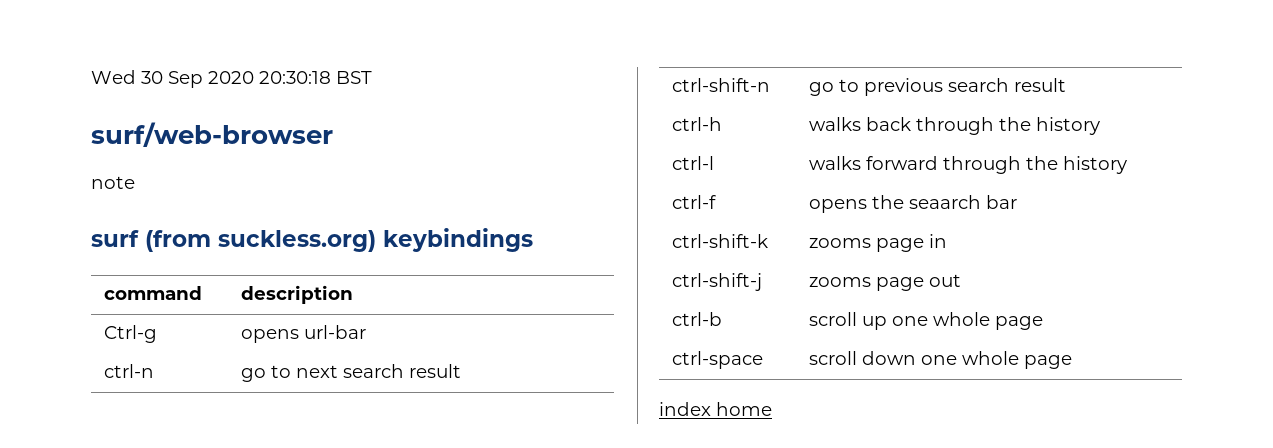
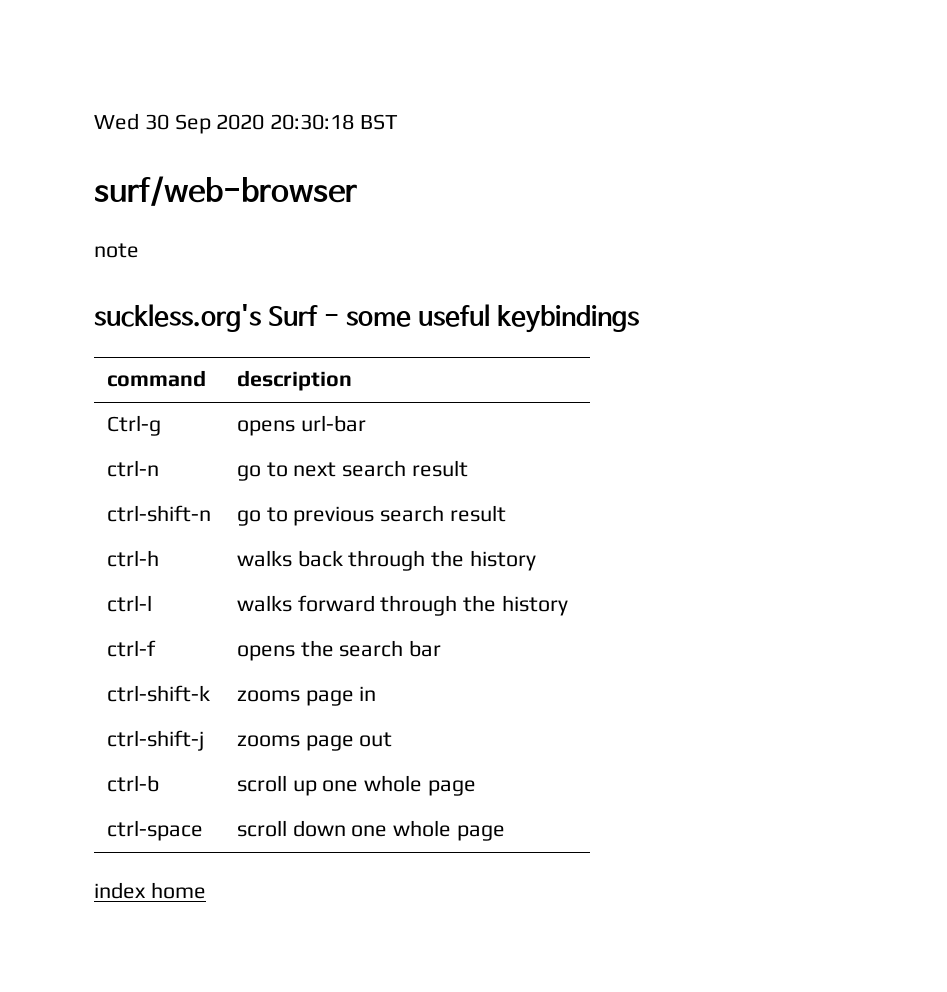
- surf (from suckless.org) keybindings
+ suckless.org's Surf - some useful keybindings
- ctrl-f | opens the seaarch bar
+ ctrl-f | opens the search bar

